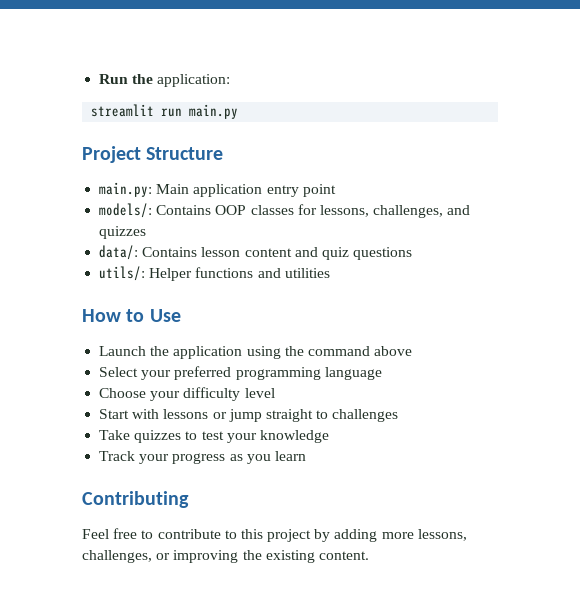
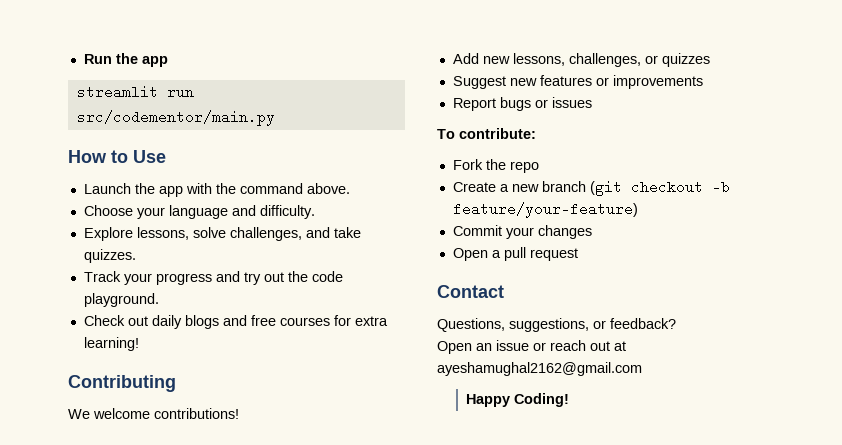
- Run the application:
+ Run the app
- streamlit run main.py
- Project Structure
- main.py: Main application entry point
- models/: Contains OOP classes for lessons, challenges, and quizzes
- data/: Contains lesson content and quiz questions
- utils/: Helper functions and utilities
+ streamlit run src/codementor/main.py
- Launch the application using the command above
- Select your preferred programming language
- Choose your difficulty level
- Start with lessons or jump straight to challenges
- Take quizzes to test your knowledge
- Track your progress as you learn
+ Launch the app with the command above.
+ Choose your language and difficulty.
+ Explore lessons, solve challenges, and take quizzes.
+ Track your progress and try out the code playground.
+ Check out daily blogs and free courses for extra learning!
  Contributing
- Feel free to contribute to this project by adding more lessons, challenges, or improving the existing content.
+ We welcome contributions!
+ Add new lessons, challenges, or quizzes
+ Suggest new features or improvements
+ Report bugs or issues
+ To contribute:
+ Fork the repo
+ Create a new branch (git checkout -b feature/your-feature)
+ Commit your changes
+ Open a pull request
+ Contact
+ Questions, suggestions, or feedback?
+ Open an issue or reach out at ayeshamughal2162@gmail.com
+ Happy Coding!

